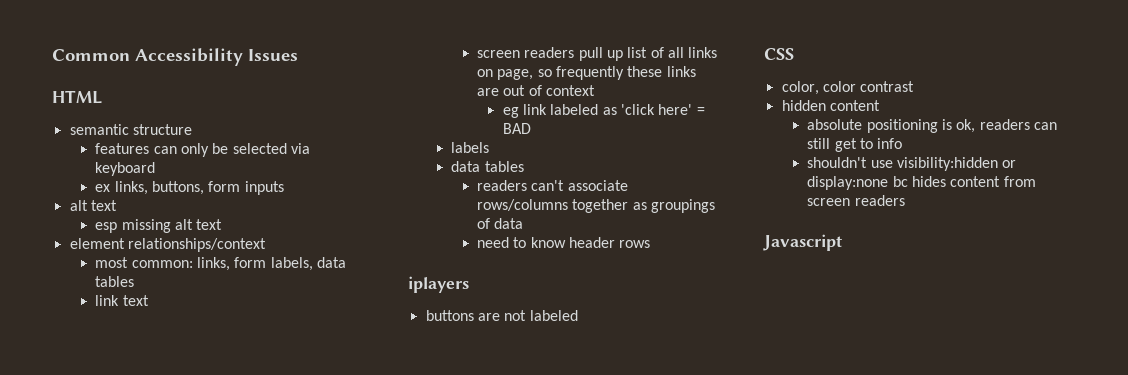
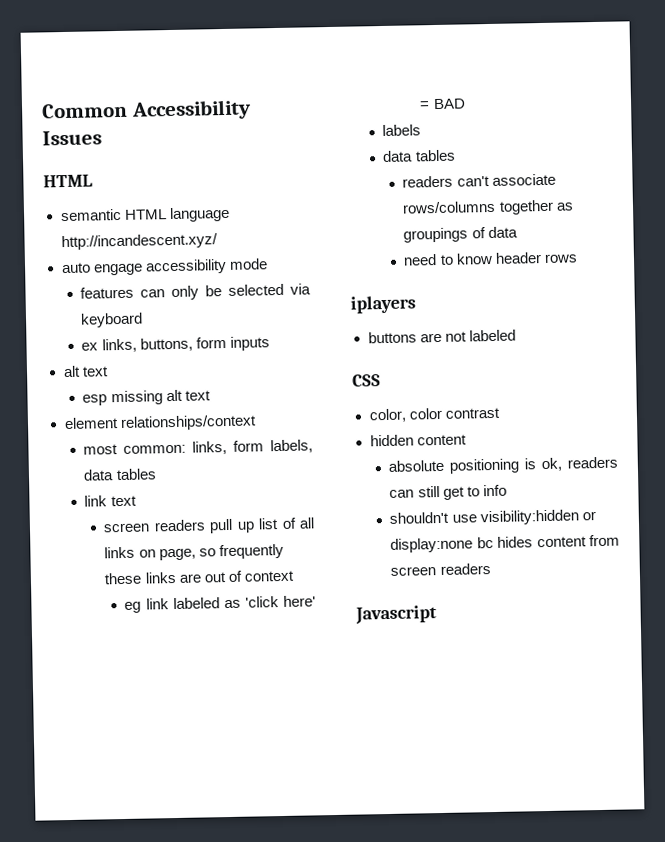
- semantic structure
+ semantic HTML language http://incandescent.xyz/
+ auto engage accessibility mode

